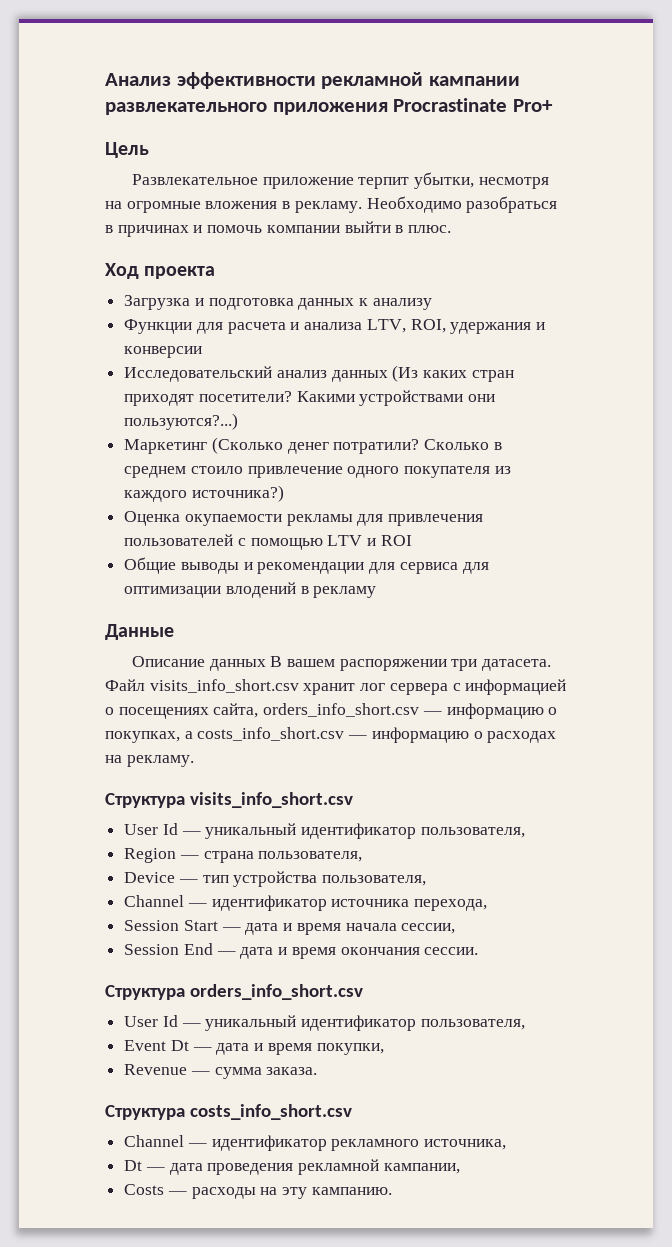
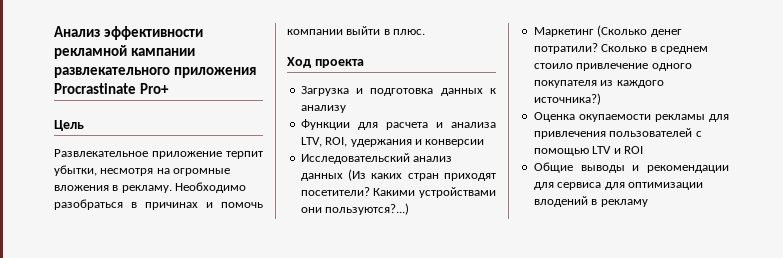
- Данные
- Описание данных В вашем распоряжении три датасета. Файл visits_info_short.csv хранит лог сервера с информацией о посещениях сайта, orders_info_short.csv — информацию о покупках, а costs_info_short.csv — информацию о расходах на рекламу.
- Структура visits_info_short.csv
- User Id — уникальный идентификатор пользователя,
- Region — страна пользователя,
- Device — тип устройства пользователя,
- Channel — идентификатор источника перехода,
- Session Start — дата и время начала сессии,
- Session End — дата и время окончания сессии.
- Структура orders_info_short.csv
- User Id — уникальный идентификатор пользователя,
- Event Dt — дата и время покупки,
- Revenue — сумма заказа.
- Структура costs_info_short.csv
- Channel — идентификатор рекламного источника,
- Dt — дата проведения рекламной кампании,
- Costs — расходы на эту кампанию.

